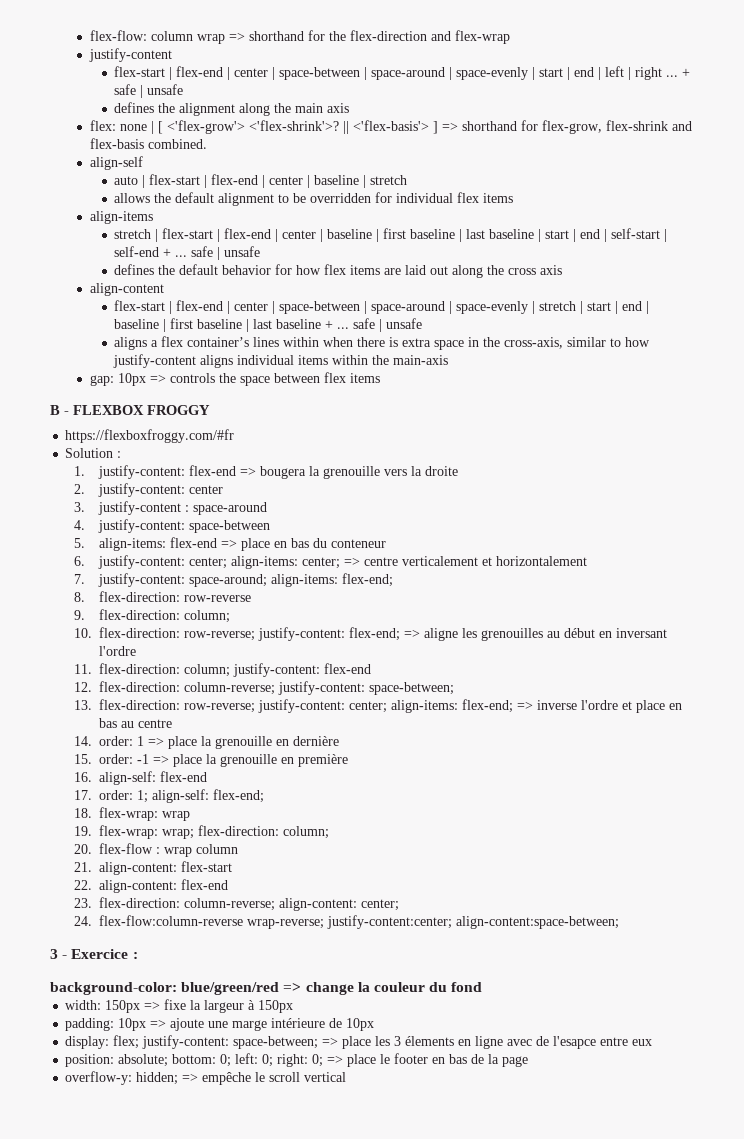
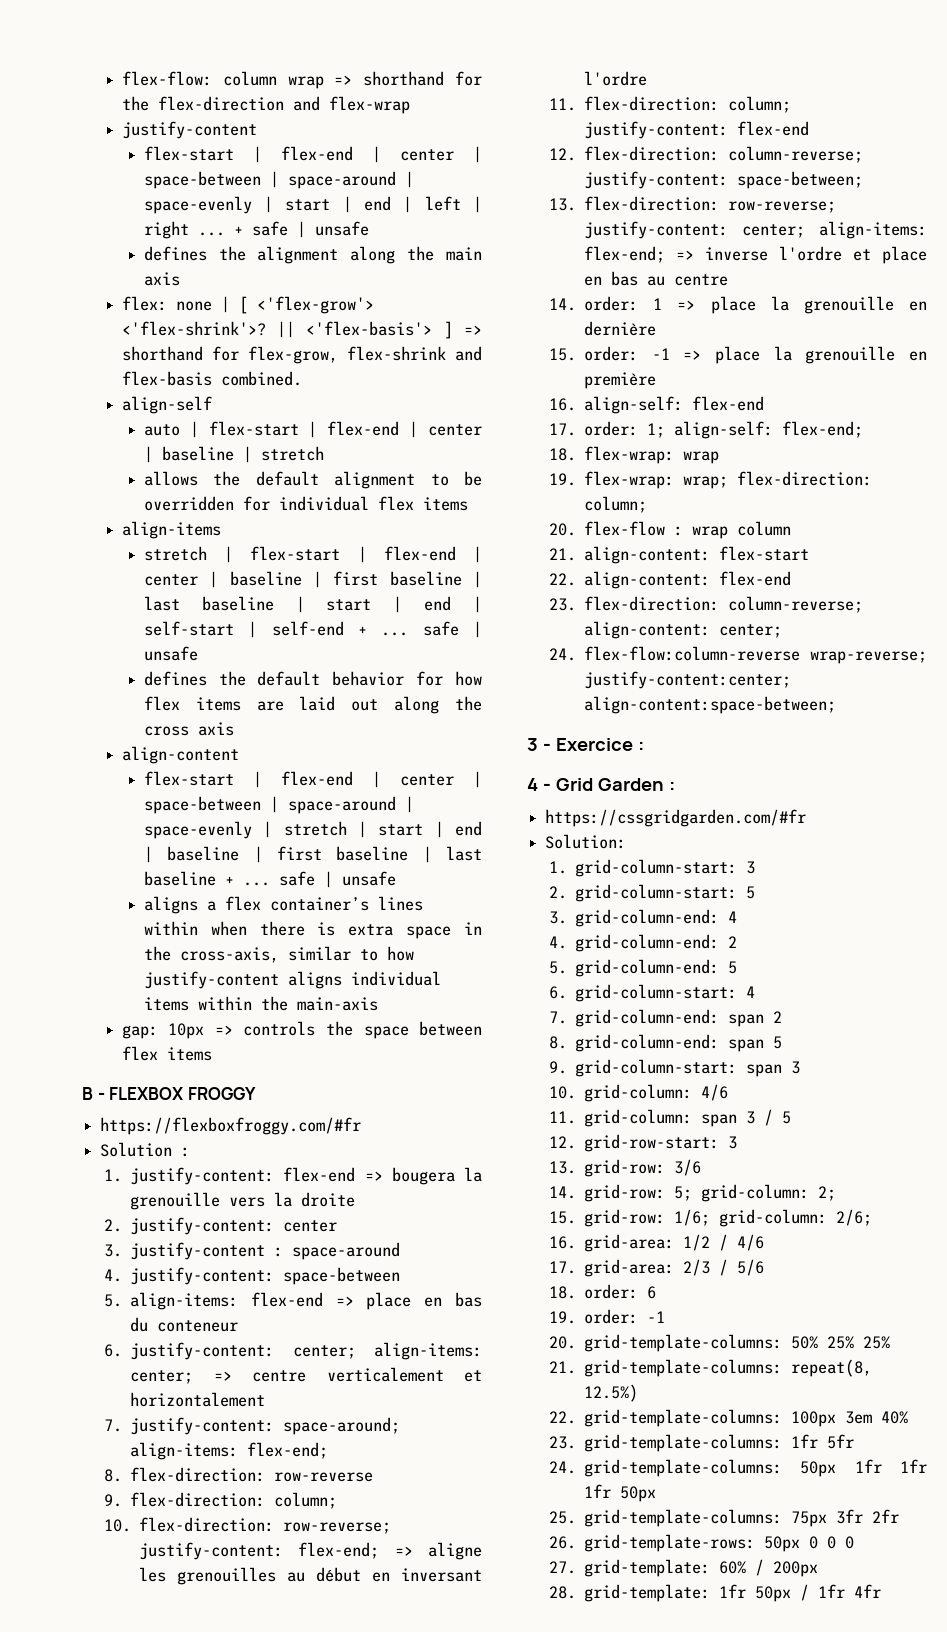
- background-color: blue/green/red => change la couleur du fond
- width: 150px => fixe la largeur à 150px
- padding: 10px => ajoute une marge intérieure de 10px
- display: flex; justify-content: space-between; => place les 3 élements en ligne avec de l'esapce entre eux
- position: absolute; bottom: 0; left: 0; right: 0; => place le footer en bas de la page
- overflow-y: hidden; => empêche le scroll vertical
+ 4 - Grid Garden :
+ https://cssgridgarden.com/#fr
+ Solution:
+ 1. grid-column-start: 3
+ 2. grid-column-start: 5
+ 3. grid-column-end: 4
+ 4. grid-column-end: 2
+ 5. grid-column-end: 5
+ 6. grid-column-start: 4
+ 7. grid-column-end: span 2
+ 8. grid-column-end: span 5
+ 9. grid-column-start: span 3
+ 10. grid-column: 4/6
+ 11. grid-column: span 3 / 5
+ 12. grid-row-start: 3
+ 13. grid-row: 3/6
+ 14. grid-row: 5; grid-column: 2;
+ 15. grid-row: 1/6; grid-column: 2/6;
+ 16. grid-area: 1/2 / 4/6
+ 17. grid-area: 2/3 / 5/6
+ 18. order: 6
+ 19. order: -1
+ 20. grid-template-columns: 50% 25% 25%
+ 21. grid-template-columns: repeat(8, 12.5%)
+ 22. grid-template-columns: 100px 3em 40%
+ 23. grid-template-columns: 1fr 5fr
+ 24. grid-template-columns: 50px 1fr 1fr 1fr 50px
+ 25. grid-template-columns: 75px 3fr 2fr
+ 26. grid-template-rows: 50px 0 0 0
+ 27. grid-template: 60% / 200px
+ 28. grid-template: 1fr 50px / 1fr 4fr

